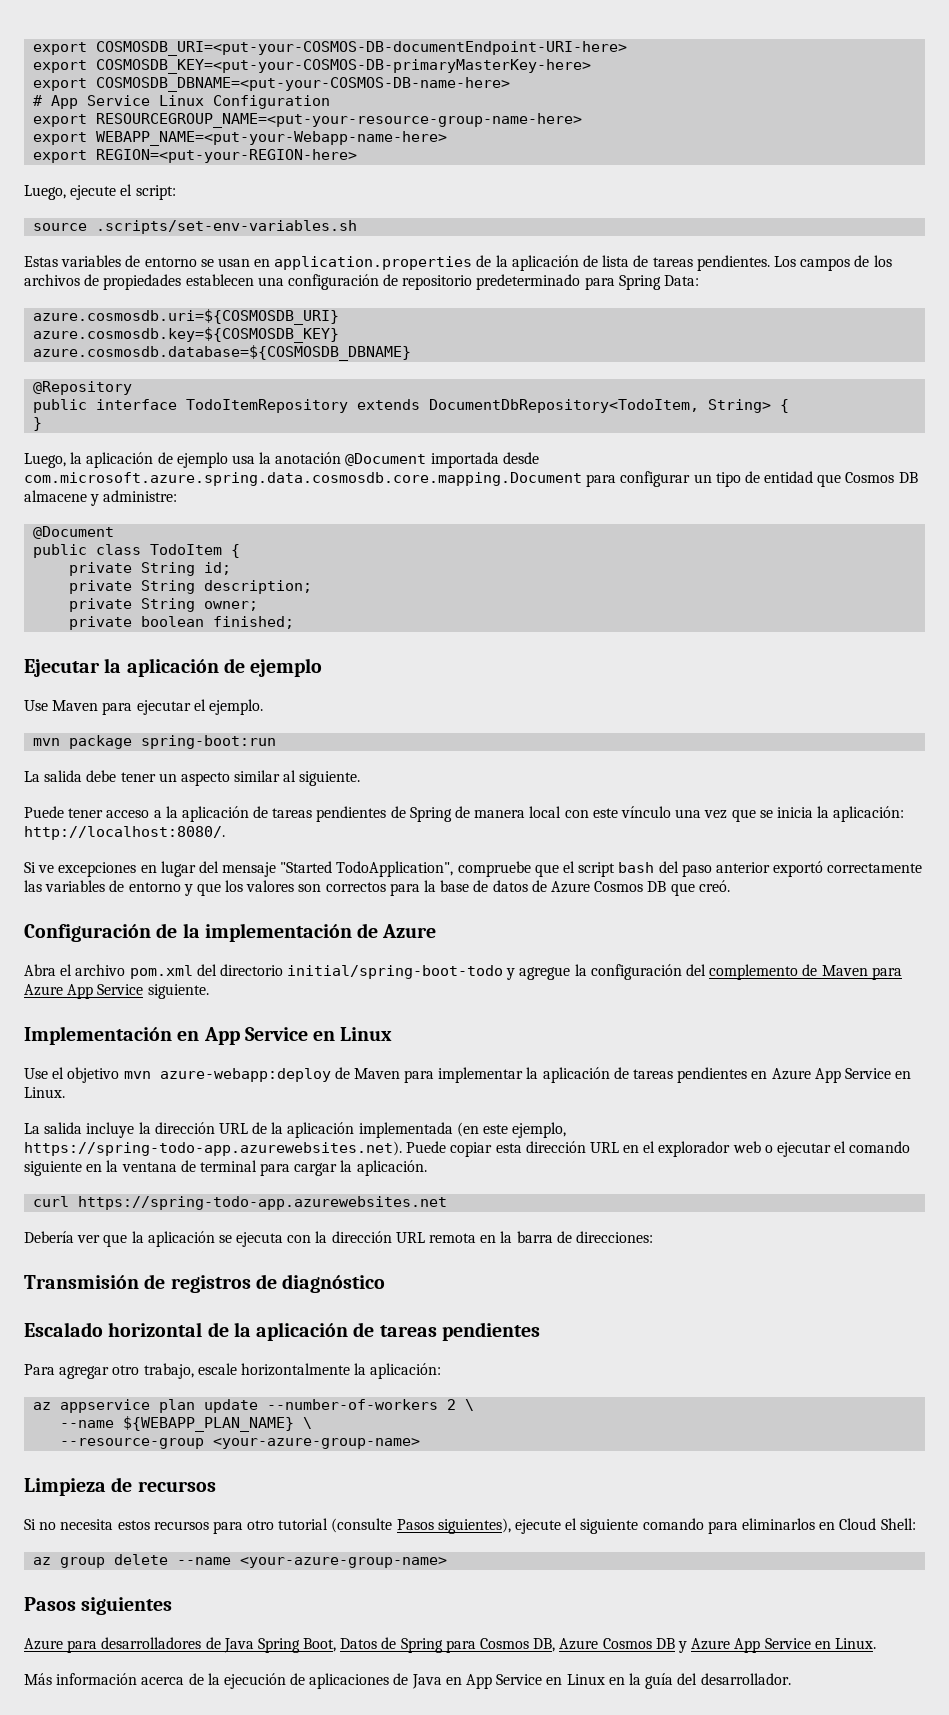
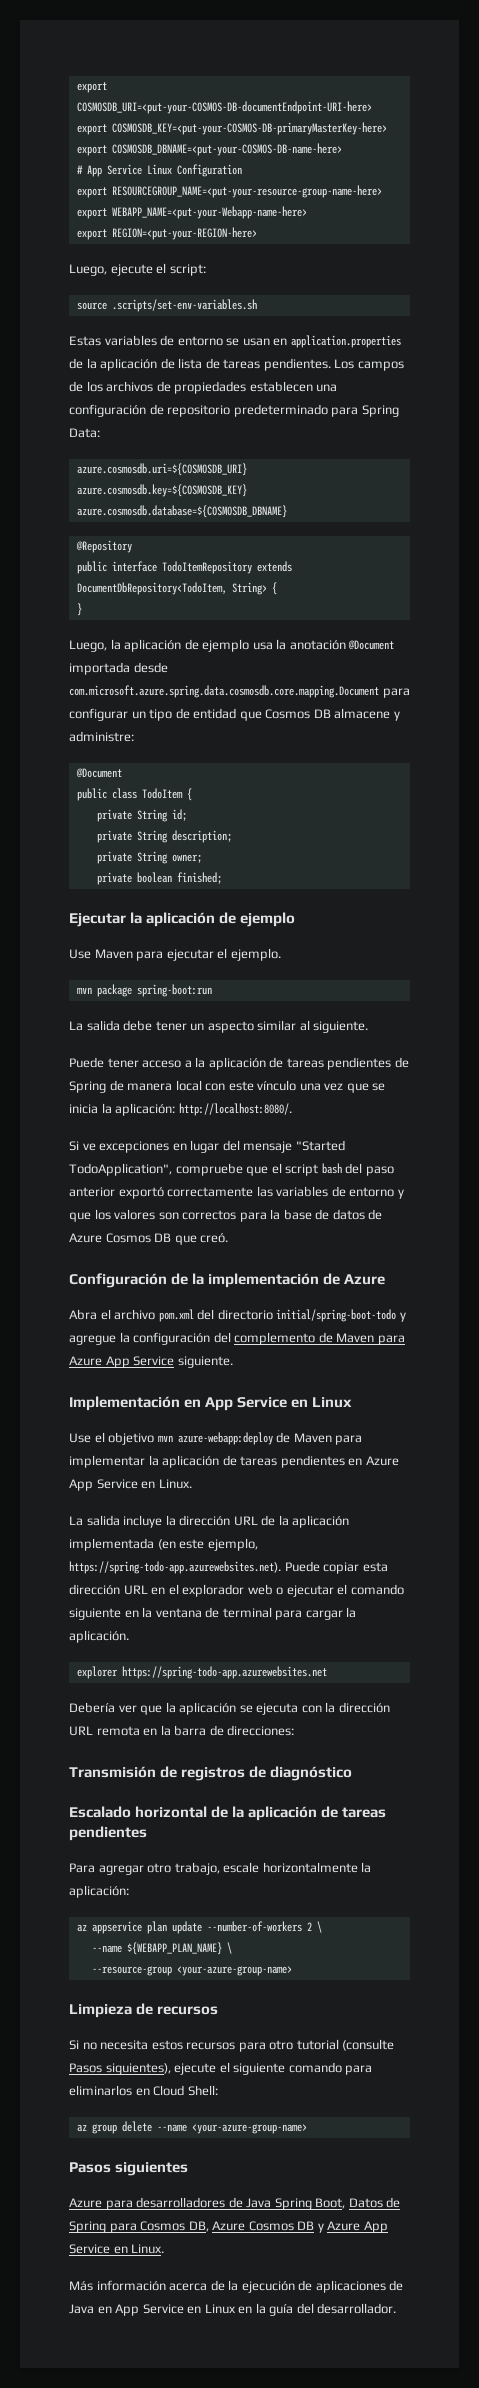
- curl https://spring-todo-app.azurewebsites.net
+ explorer https://spring-todo-app.azurewebsites.net

